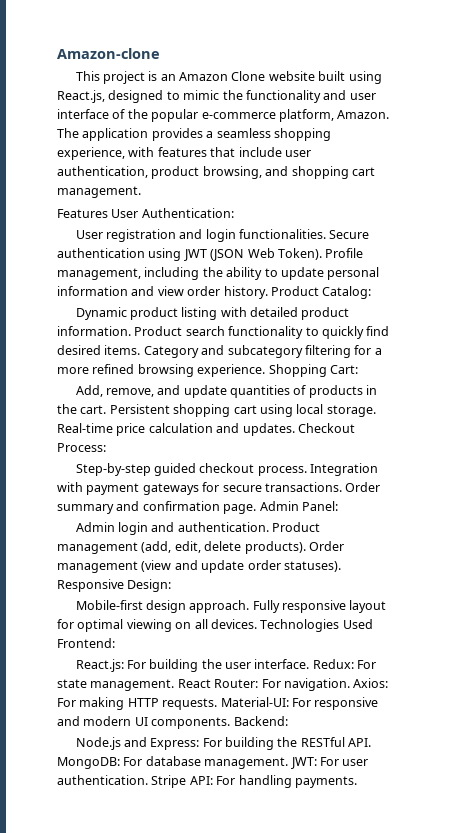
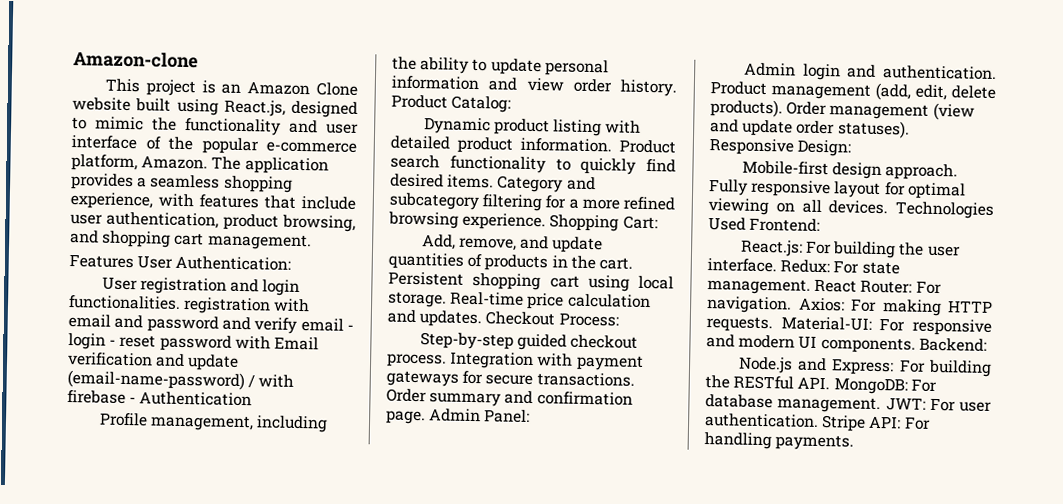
- User registration and login functionalities. Secure authentication using JWT (JSON Web Token). Profile management, including the ability to update personal information and view order history.
+ User registration and login functionalities. registration with email and password and verify email - login - reset password with Email verification and update (email-name-password) / with firebase - Authentication
+ Profile management, including the ability to update personal information and view order history.

